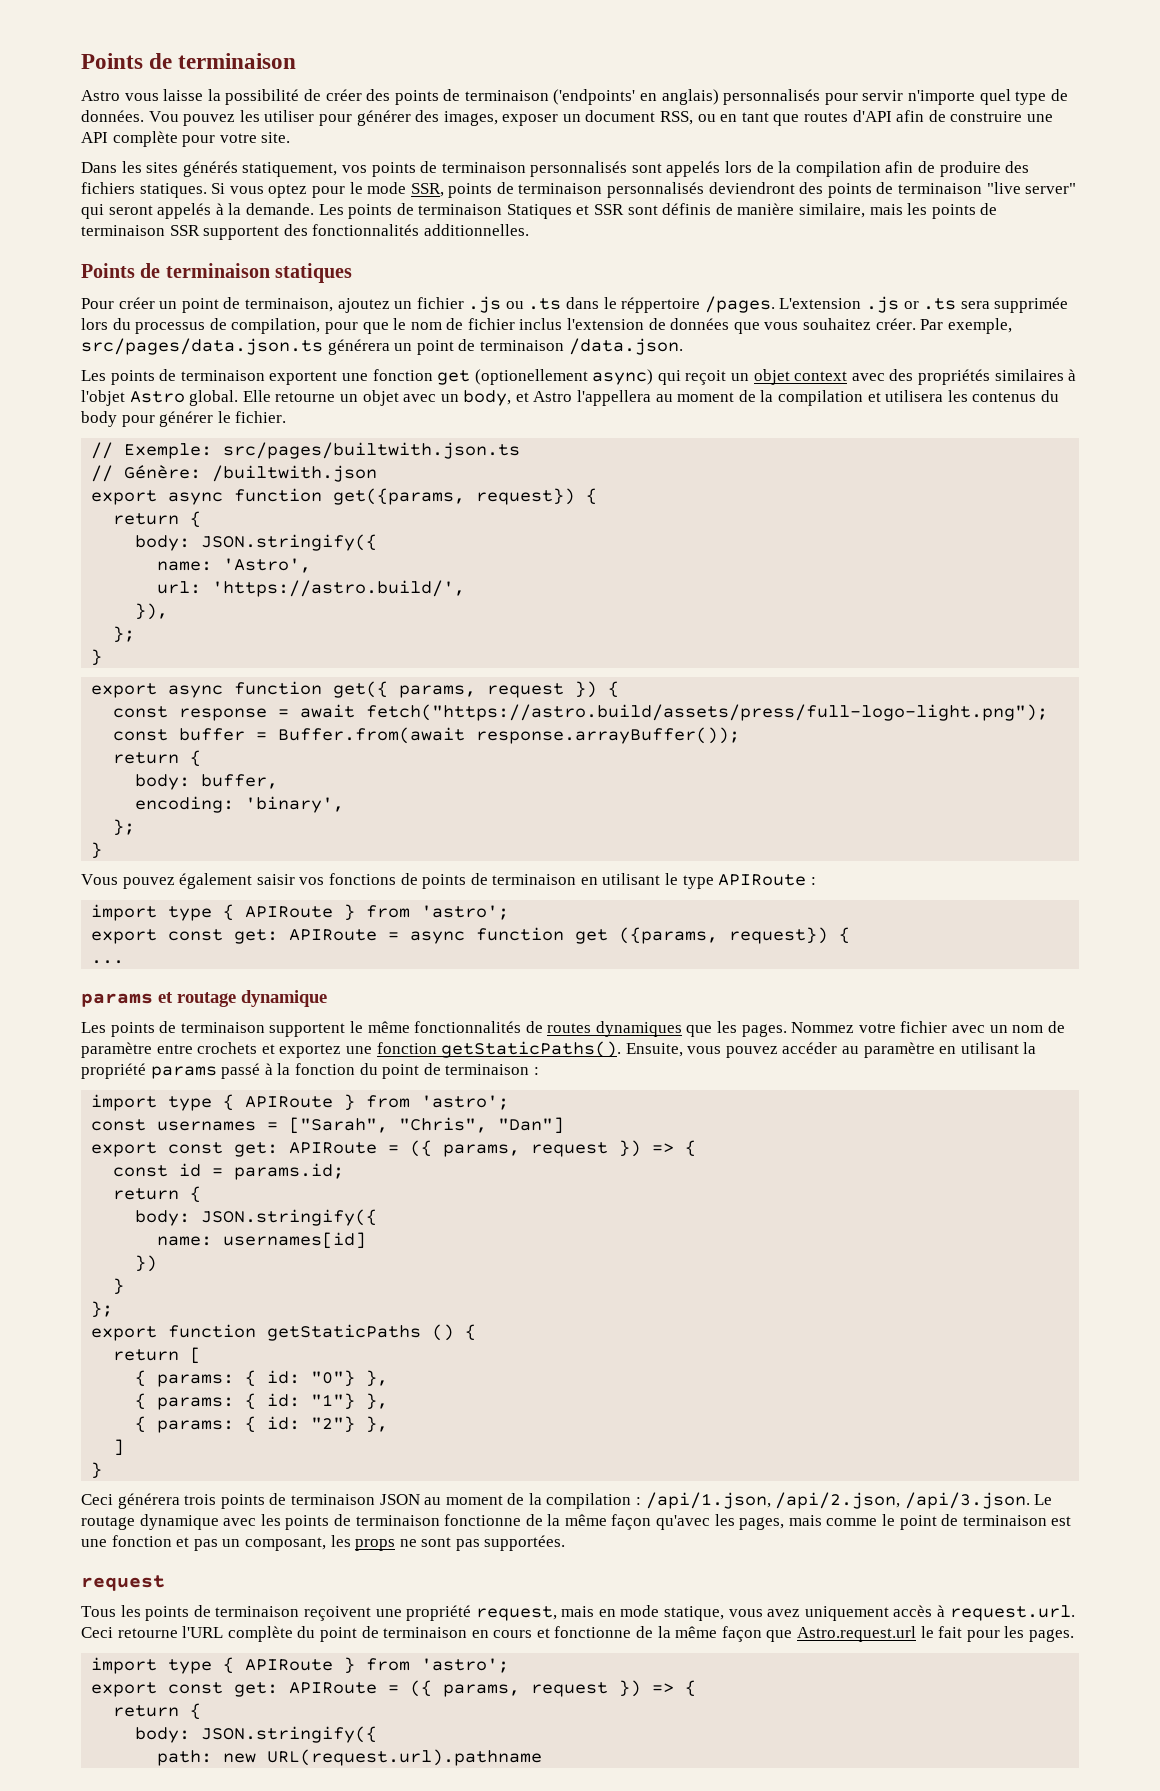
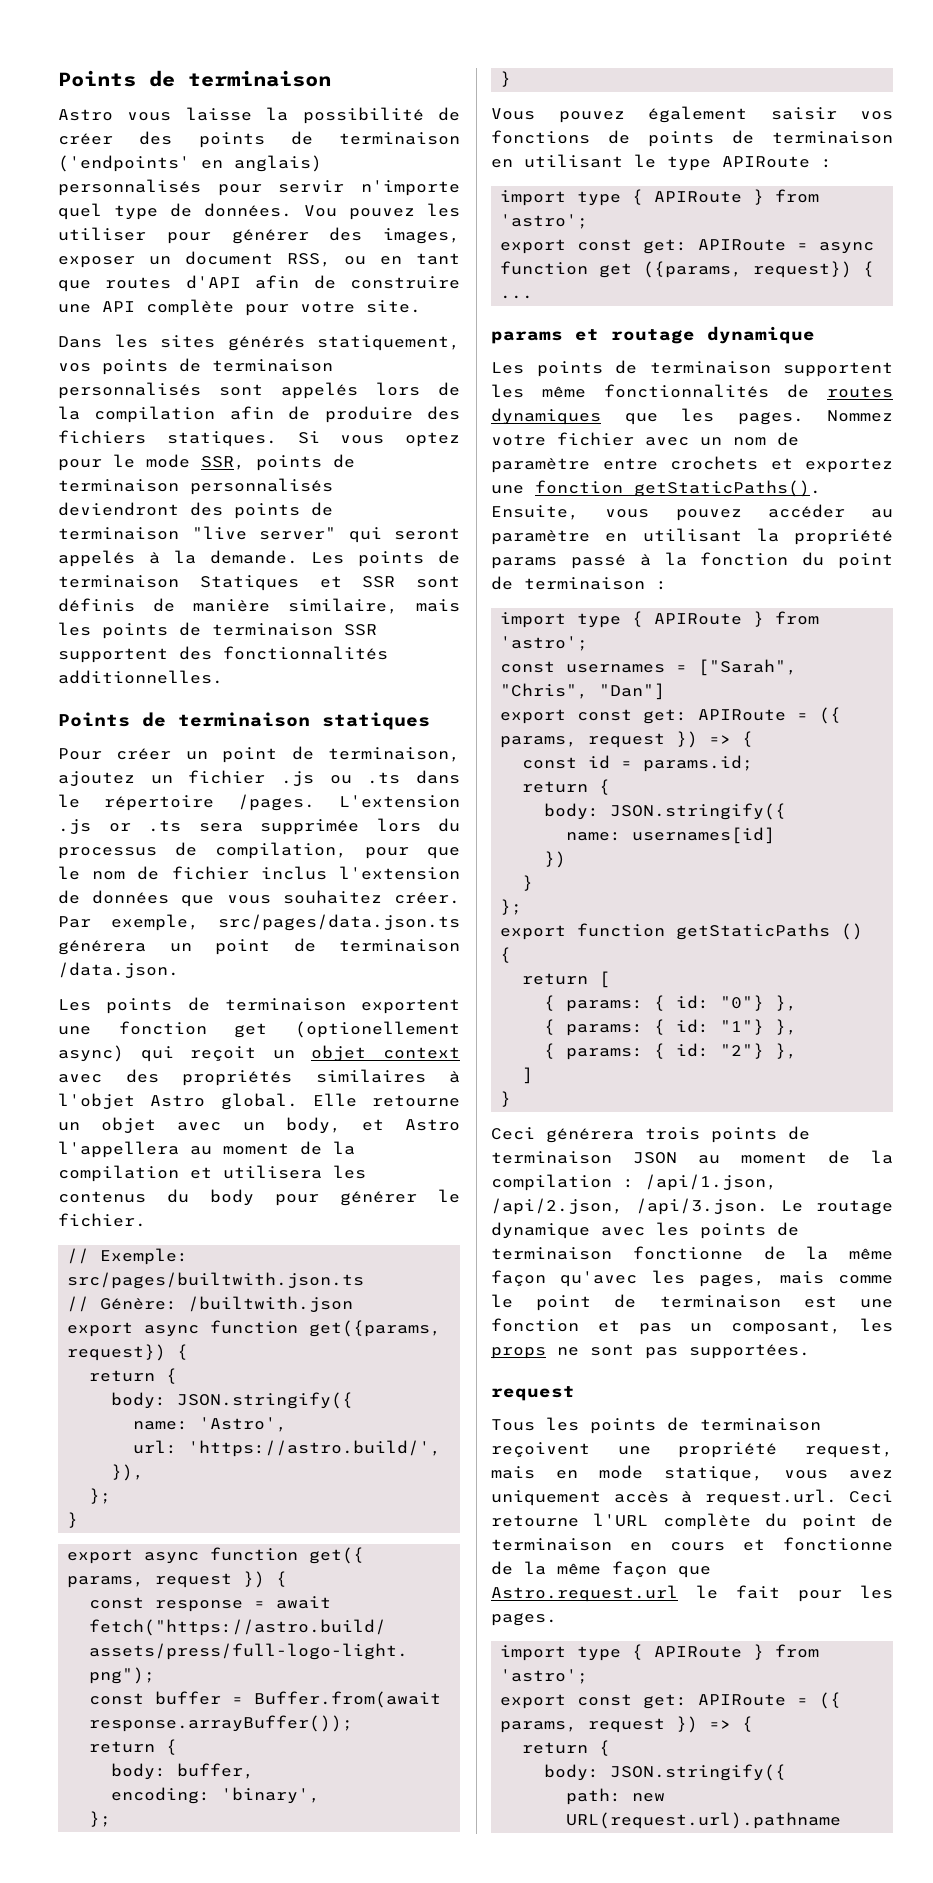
- Pour créer un point de terminaison, ajoutez un fichier .js ou .ts dans le réppertoire /pages.
+ Pour créer un point de terminaison, ajoutez un fichier .js ou .ts dans le répertoire /pages.
- Les points de terminaison supportent le même fonctionnalités de routes dynamiques que les pages.
+ Les points de terminaison supportent les même fonctionnalités de routes dynamiques que les pages.

